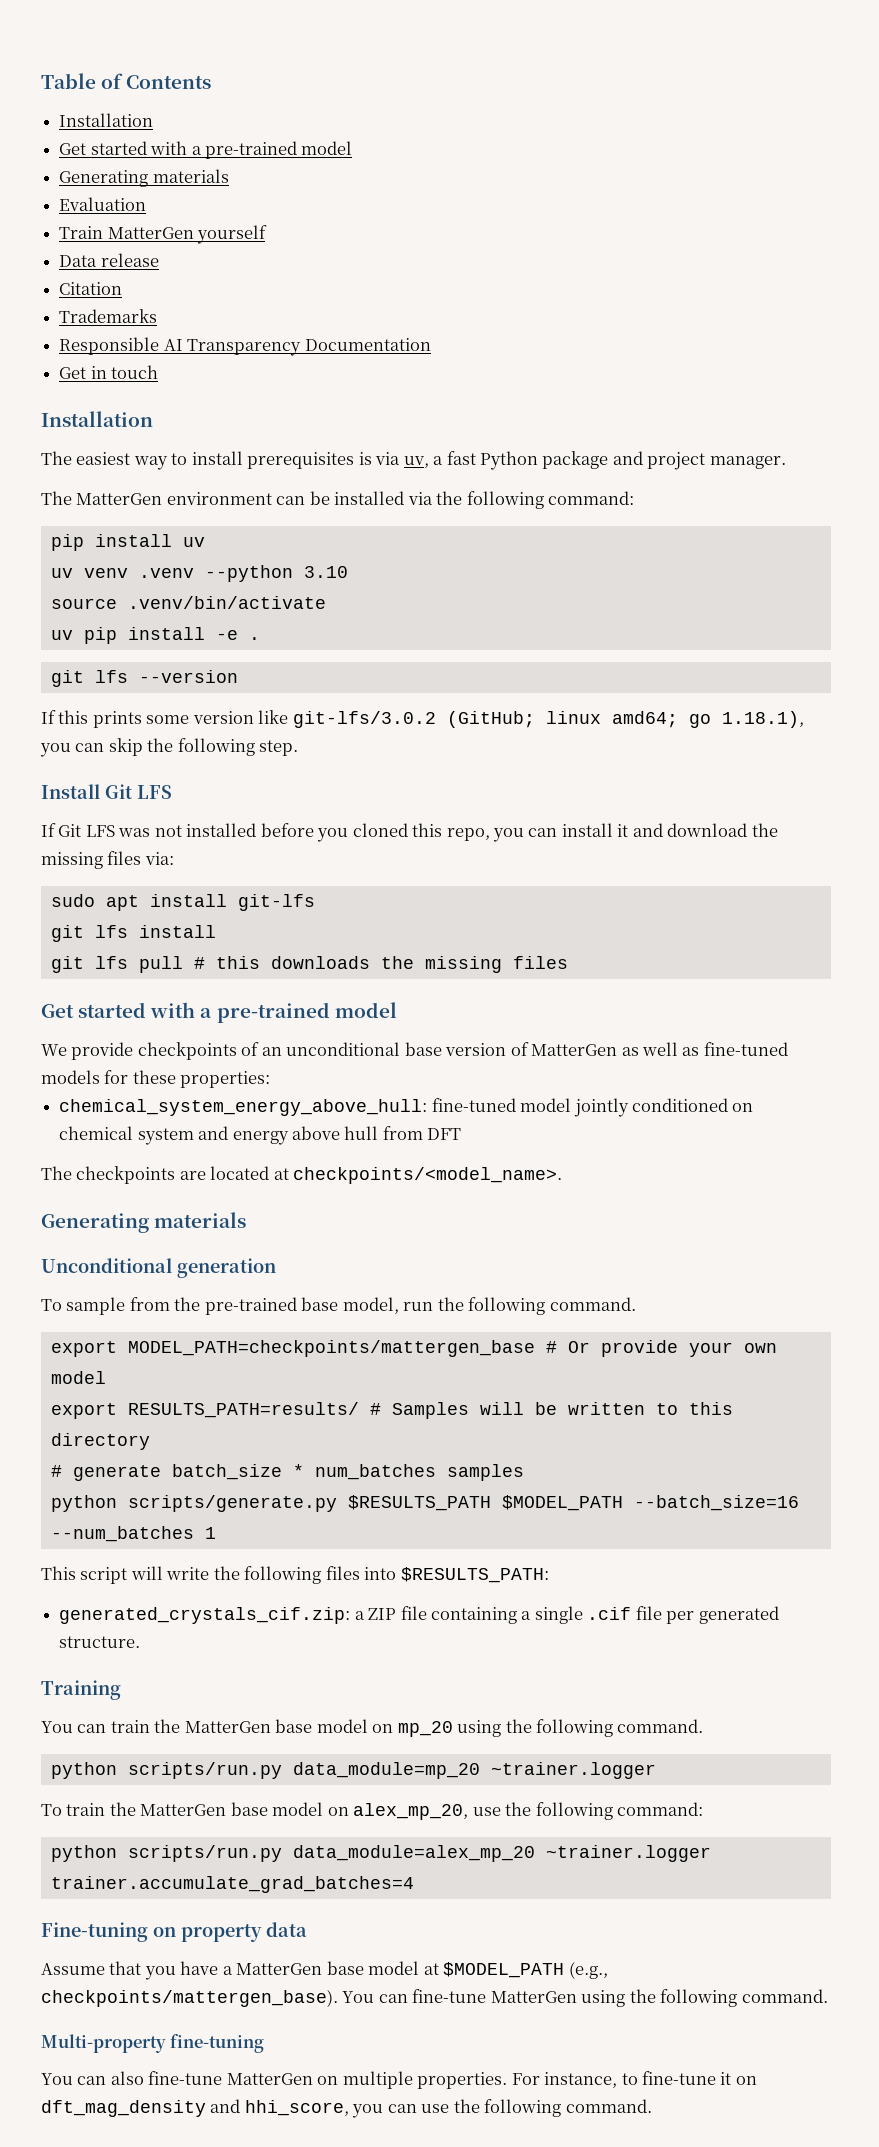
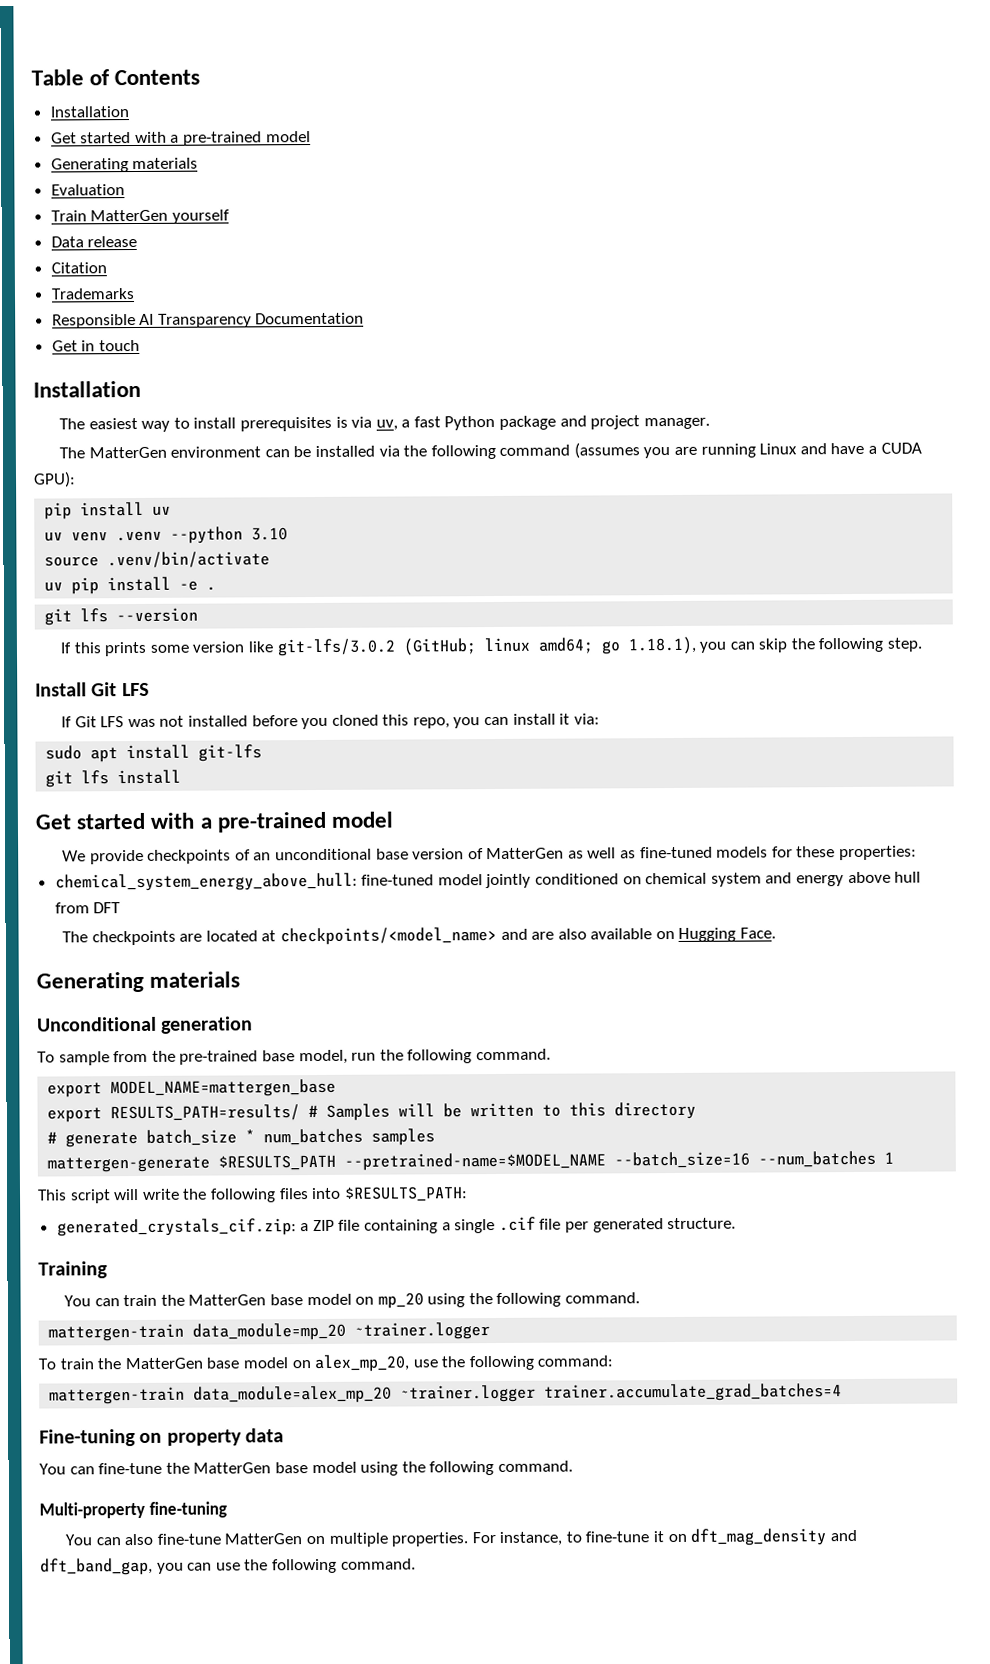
- The MatterGen environment can be installed via the following command:
+ The MatterGen environment can be installed via the following command (assumes you are running Linux and have a CUDA GPU):
- If Git LFS was not installed before you cloned this repo, you can install it and download the missing files via:
+ If Git LFS was not installed before you cloned this repo, you can install it via:
- git lfs pull # this downloads the missing files
- The checkpoints are located at checkpoints/<model_name>.
+ The checkpoints are located at checkpoints/<model_name> and are also available on Hugging Face.
- export MODEL_PATH=checkpoints/mattergen_base # Or provide your own model
+ export MODEL_NAME=mattergen_base
- python scripts/generate.py $RESULTS_PATH $MODEL_PATH --batch_size=16 --num_batches 1
+ mattergen-generate $RESULTS_PATH --pretrained-name=$MODEL_NAME --batch_size=16 --num_batches 1
- python scripts/run.py data_module=mp_20 ~trainer.logger
+ mattergen-train data_module=mp_20 ~trainer.logger
- python scripts/run.py data_module=alex_mp_20 ~trainer.logger trainer.accumulate_grad_batches=4
+ mattergen-train data_module=alex_mp_20 ~trainer.logger trainer.accumulate_grad_batches=4
- Assume that you have a MatterGen base model at $MODEL_PATH (e.g., checkpoints/mattergen_base). You can fine-tune MatterGen using the following command.
+ You can fine-tune the MatterGen base model using the following command.
- For instance, to fine-tune it on dft_mag_density and hhi_score, you can use the following command.
+ For instance, to fine-tune it on dft_mag_density and dft_band_gap, you can use the following command.

